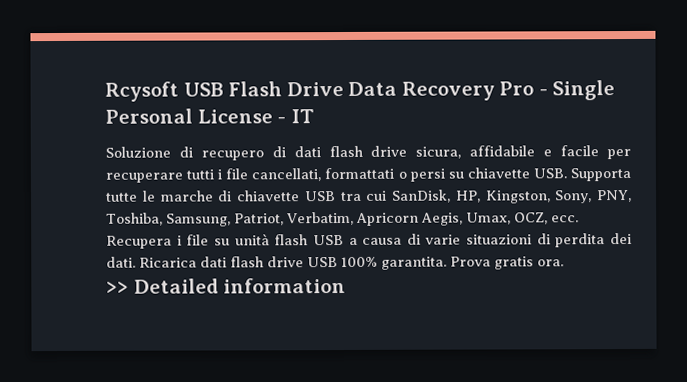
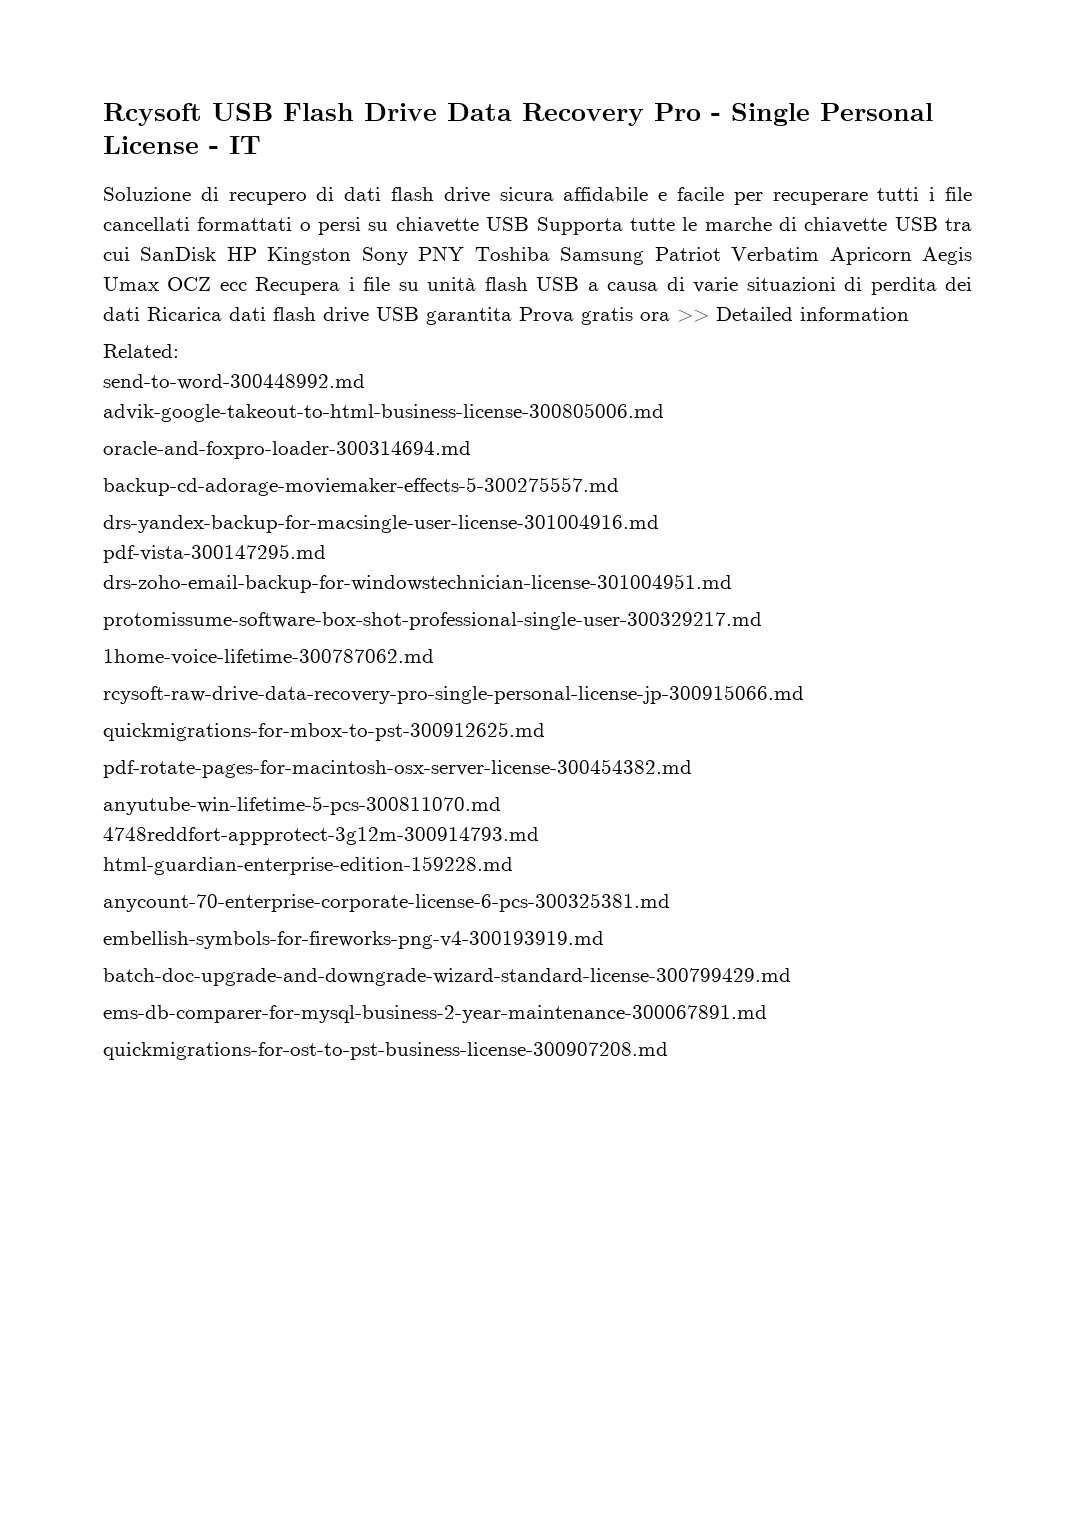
- Soluzione di recupero di dati flash drive sicura, affidabile e facile per recuperare tutti i file cancellati, formattati o persi su chiavette USB. Supporta tutte le marche di chiavette USB tra cui SanDisk, HP, Kingston, Sony, PNY, Toshiba, Samsung, Patriot, Verbatim, Apricorn Aegis, Umax, OCZ, ecc. Recupera i file su unità flash USB a causa di varie situazioni di perdita dei dati. Ricarica dati flash drive USB 100% garantita. Prova gratis ora.
- >> Detailed information
+ Soluzione di recupero di dati flash drive sicura affidabile e facile per recuperare tutti i file cancellati formattati o persi su chiavette USB Supporta tutte le marche di chiavette USB tra cui SanDisk HP Kingston Sony PNY Toshiba Samsung Patriot Verbatim Apricorn Aegis Umax OCZ ecc Recupera i file su unità flash USB a causa di varie situazioni di perdita dei dati Ricarica dati flash drive USB garantita Prova gratis ora >> Detailed information
+ Related:
+ send-to-word-300448992.md
+ advik-google-takeout-to-html-business-license-300805006.md
+ oracle-and-foxpro-loader-300314694.md
+ backup-cd-adorage-moviemaker-effects-5-300275557.md
+ drs-yandex-backup-for-macsingle-user-license-301004916.md
+ pdf-vista-300147295.md
+ drs-zoho-email-backup-for-windowstechnician-license-301004951.md
+ protomissume-software-box-shot-professional-single-user-300329217.md
+ 1home-voice-lifetime-300787062.md
+ rcysoft-raw-drive-data-recovery-pro-single-personal-license-jp-300915066.md
+ quickmigrations-for-mbox-to-pst-300912625.md
+ pdf-rotate-pages-for-macintosh-osx-server-license-300454382.md
+ anyutube-win-lifetime-5-pcs-300811070.md
+ 4748reddfort-appprotect-3g12m-300914793.md
+ html-guardian-enterprise-edition-159228.md
+ anycount-70-enterprise-corporate-license-6-pcs-300325381.md
+ embellish-symbols-for-fireworks-png-v4-300193919.md
+ batch-doc-upgrade-and-downgrade-wizard-standard-license-300799429.md
+ ems-db-comparer-for-mysql-business-2-year-maintenance-300067891.md
+ quickmigrations-for-ost-to-pst-business-license-300907208.md

